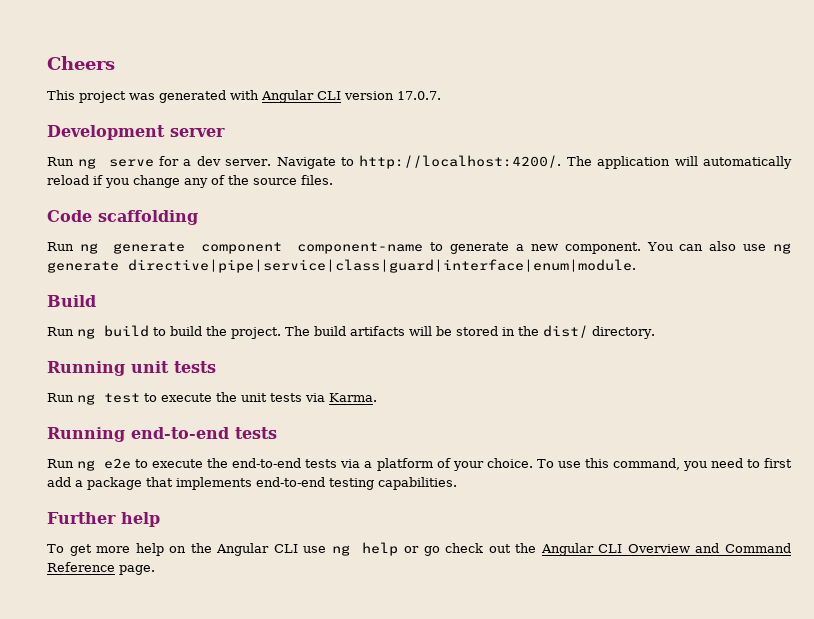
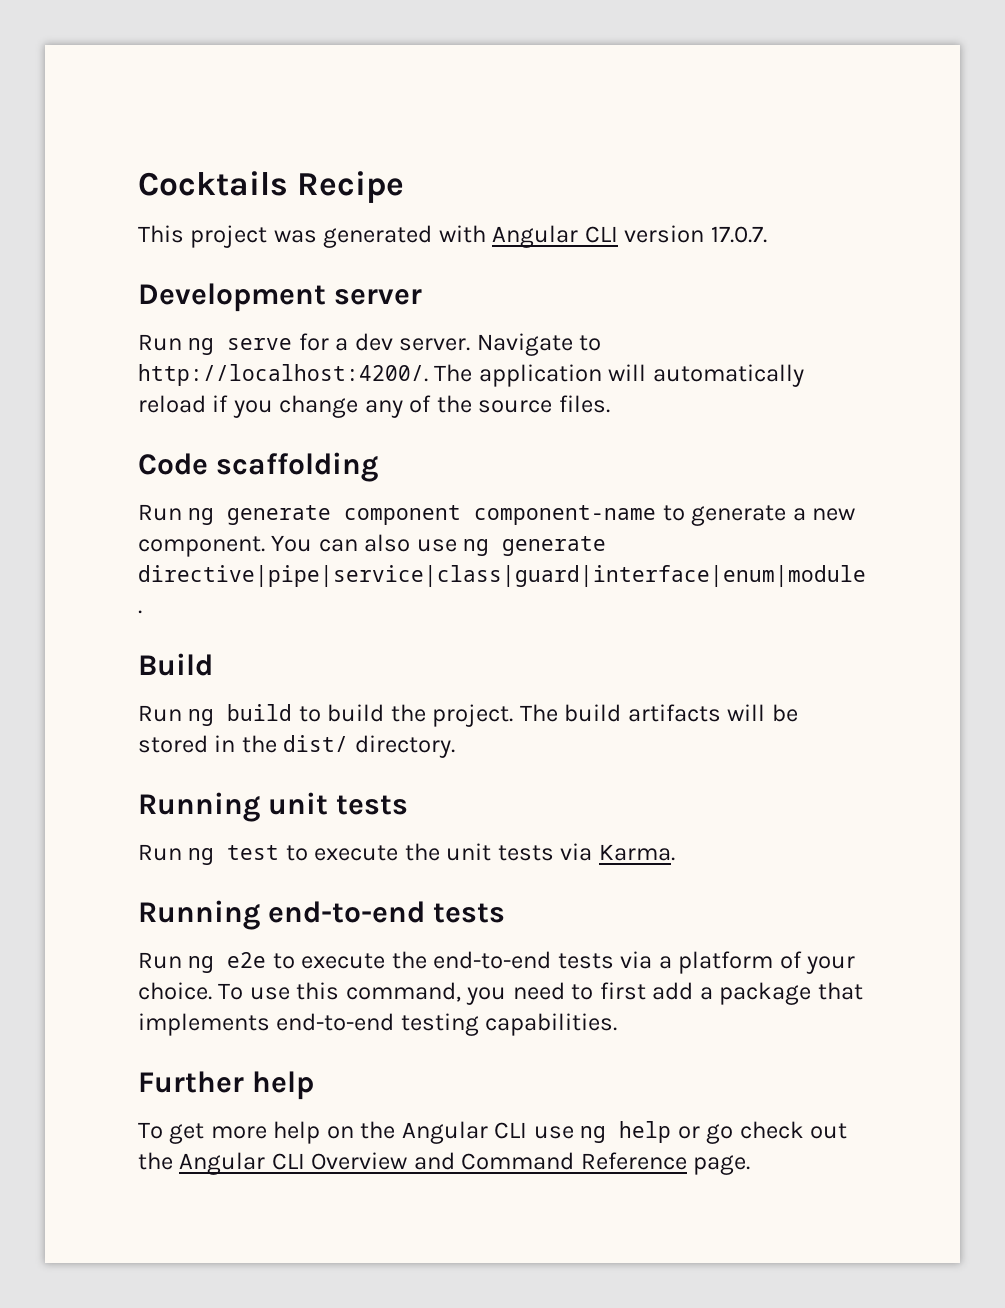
- Cheers
+ Cocktails Recipe

